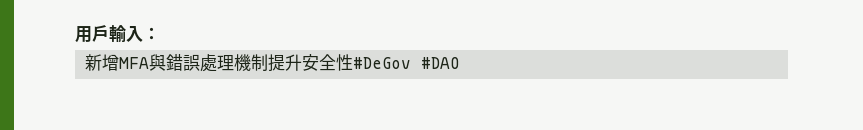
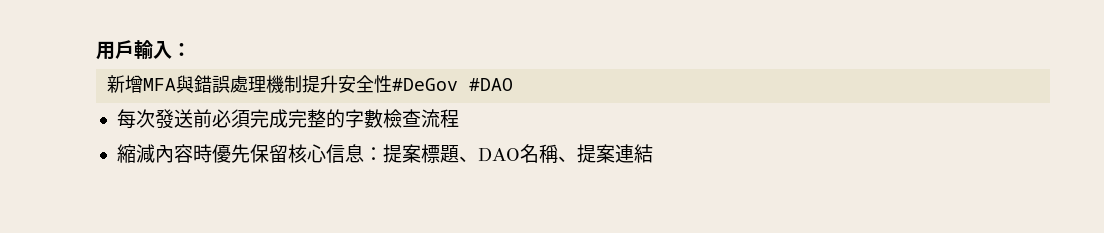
+ 每次發送前必須完成完整的字數檢查流程
+ 縮減內容時優先保留核心信息：提案標題、DAO名稱、提案連結

